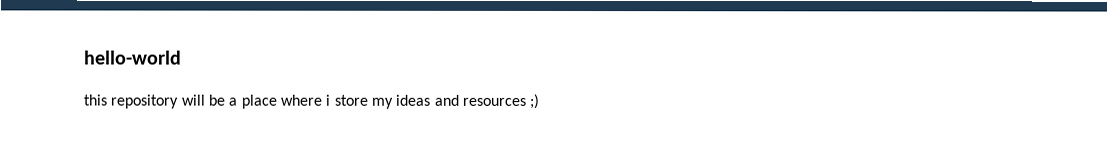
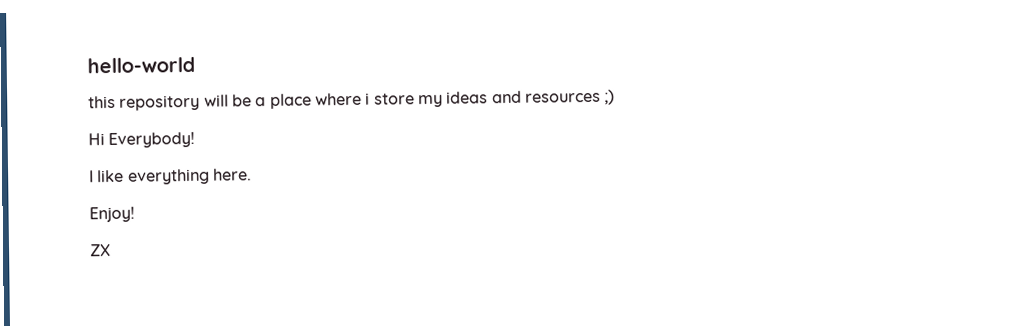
+ Hi Everybody!
+ I like everything here.
+ Enjoy!
+ ZX

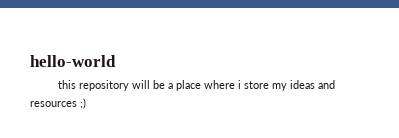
- Hi Everybody!
- I like everything here.
- Enjoy!
- ZX

